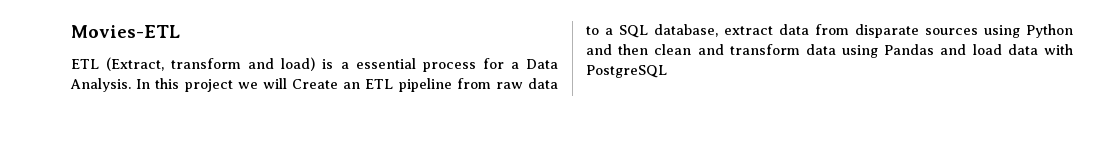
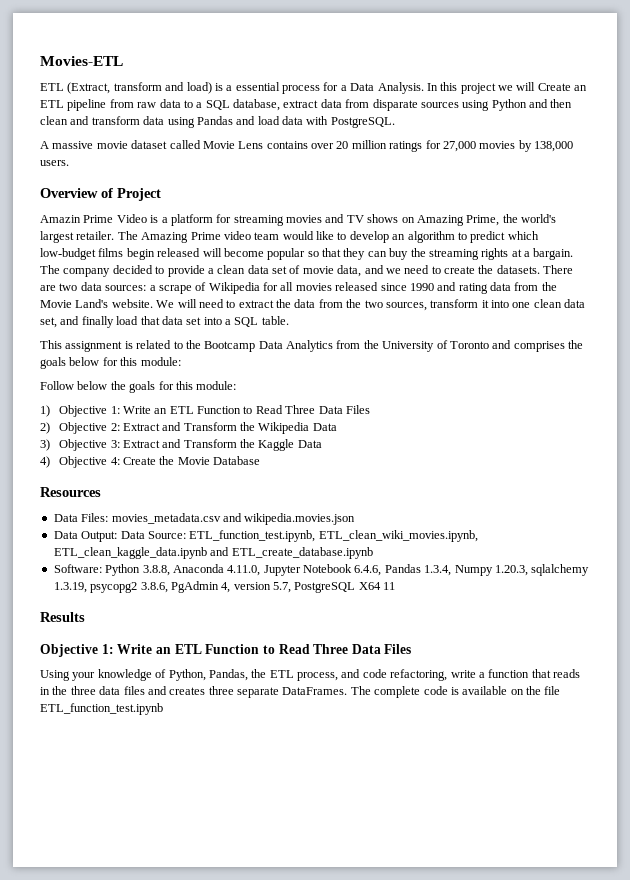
- In this project we will Create an ETL pipeline from raw data to a SQL database, extract data from disparate sources using Python and then clean and transform data using Pandas and load data with PostgreSQL
+ In this project we will Create an ETL pipeline from raw data to a SQL database, extract data from disparate sources using Python and then clean and transform data using Pandas and load data with PostgreSQL.
+ A massive movie dataset called Movie Lens contains over 20 million ratings for 27,000 movies by 138,000 users.
+ Overview of Project
+ Amazin Prime Video is a platform for streaming movies and TV shows on Amazing Prime, the world's largest retailer. The Amazing Prime video team would like to develop an algorithm to predict which low-budget films begin released will become popular so that they can buy the streaming rights at a bargain. The company decided to provide a clean data set of movie data, and we need to create the datasets. There are two data sources: a scrape of Wikipedia for all movies released since 1990 and rating data from the Movie Land's website. We will need to extract the data from the two sources, transform it into one clean data set, and finally load that data set into a SQL table.
+ This assignment is related to the Bootcamp Data Analytics from the University of Toronto and comprises the goals below for this module:
+ Follow below the goals for this module:
+ 1) Objective 1: Write an ETL Function to Read Three Data Files
+ 2) Objective 2: Extract and Transform the Wikipedia Data
+ 3) Objective 3: Extract and Transform the Kaggle Data
+ 4) Objective 4: Create the Movie Database
+ Resources
+ Data Files: movies_metadata.csv and wikipedia.movies.json
+ Data Output: Data Source: ETL_function_test.ipynb, ETL_clean_wiki_movies.ipynb, ETL_clean_kaggle_data.ipynb and ETL_create_database.ipynb
+ Software: Python 3.8.8, Anaconda 4.11.0, Jupyter Notebook 6.4.6, Pandas 1.3.4, Numpy 1.20.3, sqlalchemy 1.3.19, psycopg2 3.8.6, PgAdmin 4, version 5.7, PostgreSQL X64 11
+ Results
+ Objective 1: Write an ETL Function to Read Three Data Files
+ Using your knowledge of Python, Pandas, the ETL process, and code refactoring, write a function that reads in the three data files and creates three separate DataFrames. The complete code is available on the file ETL_function_test.ipynb

